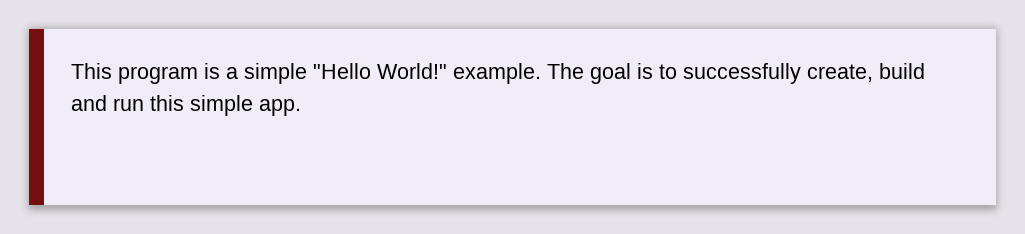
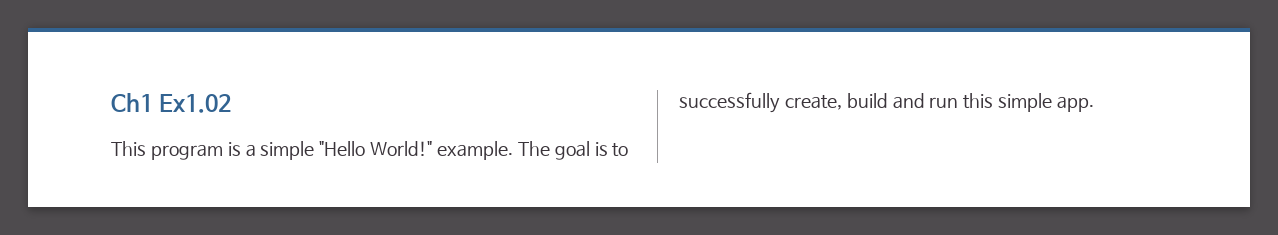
+ Ch1 Ex1.02

